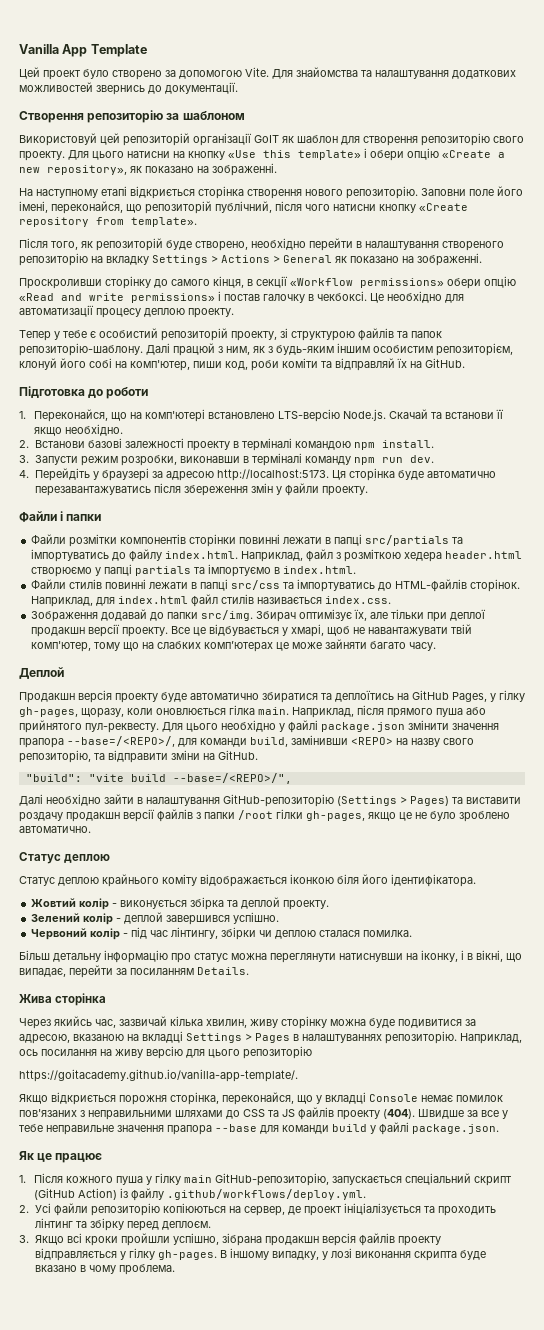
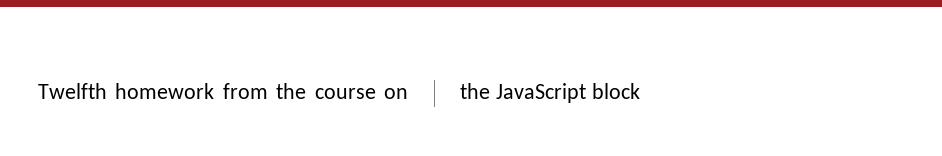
- Vanilla App Template
- Цей проект було створено за допомогою Vite. Для знайомства та налаштування додаткових можливостей звернись до документації.
- Створення репозиторію за шаблоном
- Використовуй цей репозиторій організації GoIT як шаблон для створення репозиторію свого проекту. Для цього натисни на кнопку «Use this template» і обери опцію «Create a new repository», як показано на зображенні.
- На наступному етапі відкриється сторінка створення нового репозиторію. Заповни поле його імені, переконайся, що репозиторій публічний, після чого натисни кнопку «Create repository from template».
- Після того, як репозиторій буде створено, необхідно перейти в налаштування створеного репозиторію на вкладку Settings > Actions > General як показано на зображенні.
- Проскроливши сторінку до самого кінця, в секції «Workflow permissions» обери опцію «Read and write permissions» і постав галочку в чекбоксі. Це необхідно для автоматизації процесу деплою проекту.
- Тепер у тебе є особистий репозиторій проекту, зі структурою файлів та папок репозиторію-шаблону. Далі працюй з ним, як з будь-яким іншим особистим репозиторієм, клонуй його собі на комп'ютер, пиши код, роби коміти та відправляй їх на GitHub.
- Підготовка до роботи
- 1. Переконайся, що на комп'ютері встановлено LTS-версію Node.js. Скачай та встанови її якщо необхідно.
- 2. Встанови базові залежності проекту в терміналі командою npm install.
- 3. Запусти режим розробки, виконавши в терміналі команду npm run dev.
- 4. Перейдіть у браузері за адресою http://localhost:5173. Ця сторінка буде автоматично перезавантажуватись після збереження змін у файли проекту.
- Файли і папки
- Файли розмітки компонентів сторінки повинні лежати в папці src/partials та імпортуватись до файлу index.html. Наприклад, файл з розміткою хедера header.html створюємо у папці partials та імпортуємо в index.html.
- Файли стилів повинні лежати в папці src/css та імпортуватись до HTML-файлів сторінок. Наприклад, для index.html файл стилів називається index.css.
- Зображення додавай до папки src/img. Збирач оптимізує їх, але тільки при деплої продакшн версії проекту. Все це відбувається у хмарі, щоб не навантажувати твій комп'ютер, тому що на слабких компʼютерах це може зайняти багато часу.
- Деплой
- Продакшн версія проекту буде автоматично збиратися та деплоїтись на GitHub Pages, у гілку gh-pages, щоразу, коли оновлюється гілка main. Наприклад, після прямого пуша або прийнятого пул-реквесту. Для цього необхідно у файлі package.json змінити значення прапора --base=/<REPO>/, для команди build, замінивши <REPO> на назву свого репозиторію, та відправити зміни на GitHub.
- "build": "vite build --base=/<REPO>/",
- Далі необхідно зайти в налаштування GitHub-репозиторію (Settings > Pages) та виставити роздачу продакшн версії файлів з папки /root гілки gh-pages, якщо це не було зроблено автоматично.
- Статус деплою
- Статус деплою крайнього коміту відображається іконкою біля його ідентифікатора.
- Жовтий колір - виконується збірка та деплой проекту.
- Зелений колір - деплой завершився успішно.
- Червоний колір - під час лінтингу, збірки чи деплою сталася помилка.
- Більш детальну інформацію про статус можна переглянути натиснувши на іконку, і в вікні, що випадає, перейти за посиланням Details.
- Жива сторінка
- Через якийсь час, зазвичай кілька хвилин, живу сторінку можна буде подивитися за адресою, вказаною на вкладці Settings > Pages в налаштуваннях репозиторію. Наприклад, ось посилання на живу версію для цього репозиторію
- https://goitacademy.github.io/vanilla-app-template/.
- Якщо відкриється порожня сторінка, переконайся, що у вкладці Console немає помилок пов'язаних з неправильними шляхами до CSS та JS файлів проекту (404). Швидше за все у тебе неправильне значення прапора --base для команди build у файлі package.json.
- Як це працює
- 1. Після кожного пуша у гілку main GitHub-репозиторію, запускається спеціальний скрипт (GitHub Action) із файлу .github/workflows/deploy.yml.
- 2. Усі файли репозиторію копіюються на сервер, де проект ініціалізується та проходить лінтинг та збірку перед деплоєм.
- 3. Якщо всі кроки пройшли успішно, зібрана продакшн версія файлів проекту відправляється у гілку gh-pages. В іншому випадку, у лозі виконання скрипта буде вказано в чому проблема.
+ Twelfth homework from the course on the JavaScript block

